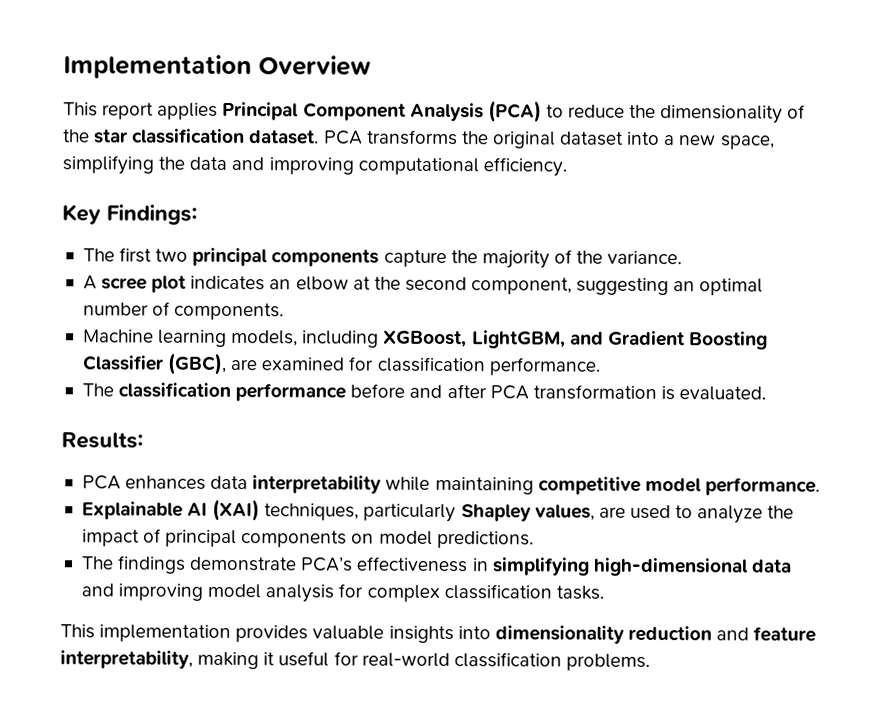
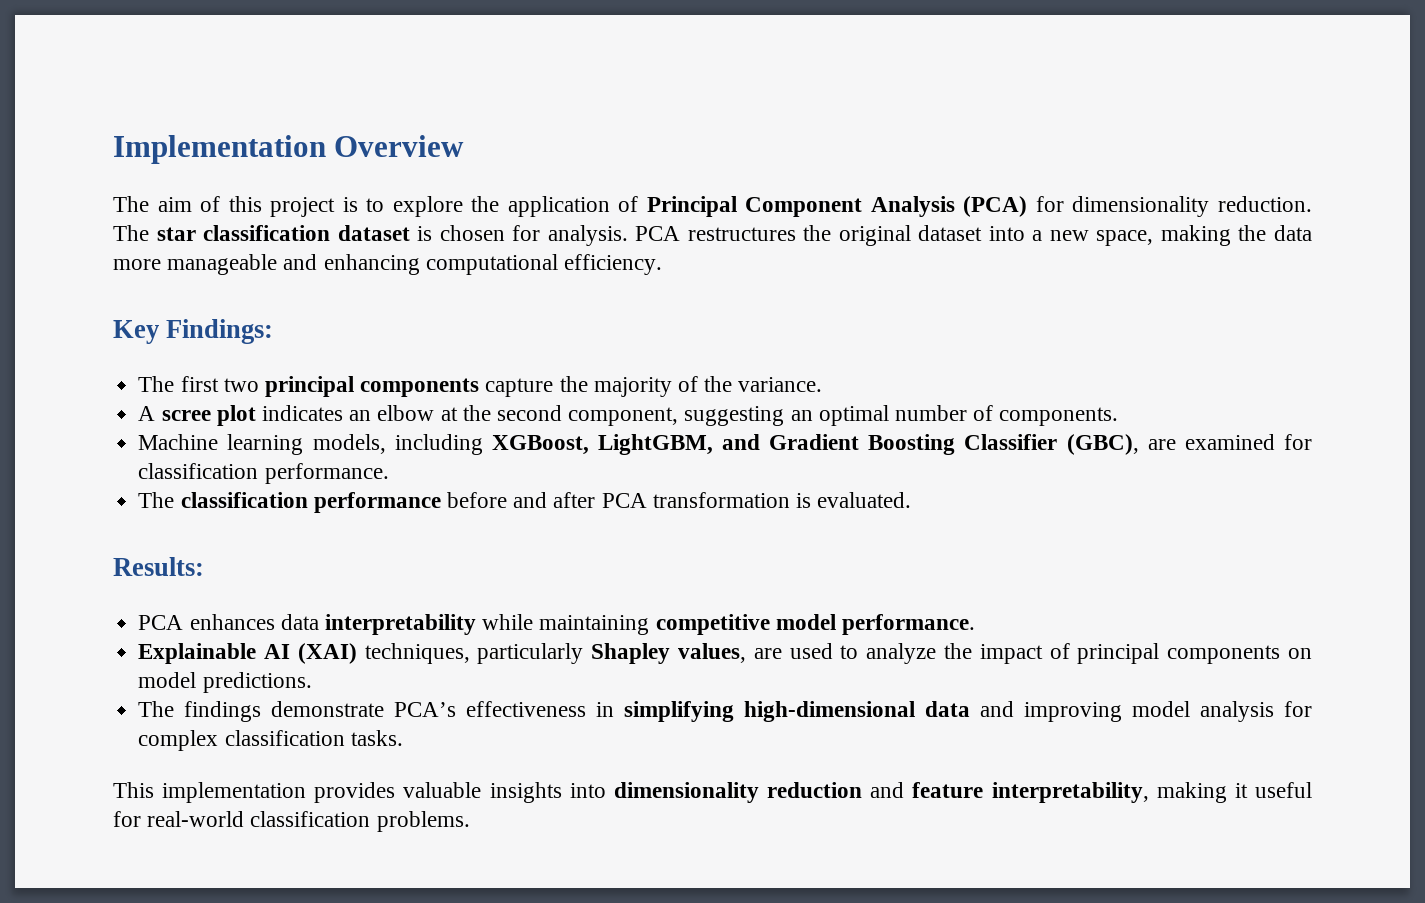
- This report applies Principal Component Analysis (PCA) to reduce the dimensionality of the star classification dataset. PCA transforms the original dataset into a new space, simplifying the data and improving computational efficiency.
+ The aim of this project is to explore the application of Principal Component Analysis (PCA) for dimensionality reduction. The star classification dataset is chosen for analysis. PCA restructures the original dataset into a new space, making the data more manageable and enhancing computational efficiency.

